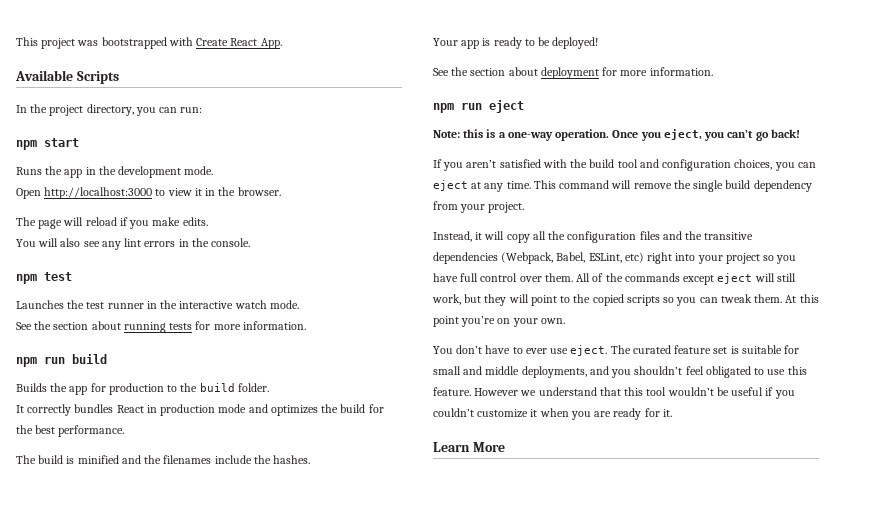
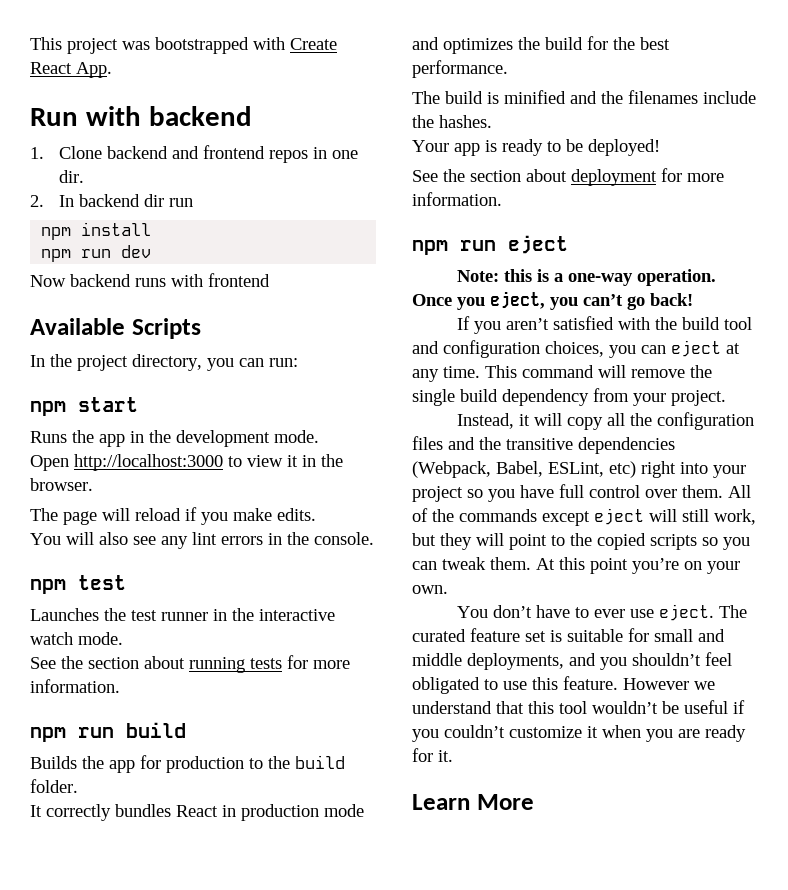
+ Run with backend
+ 1. Clone backend and frontend repos in one dir.
+ 2. In backend dir run
+ npm install
+ npm run dev
+ Now backend runs with frontend

